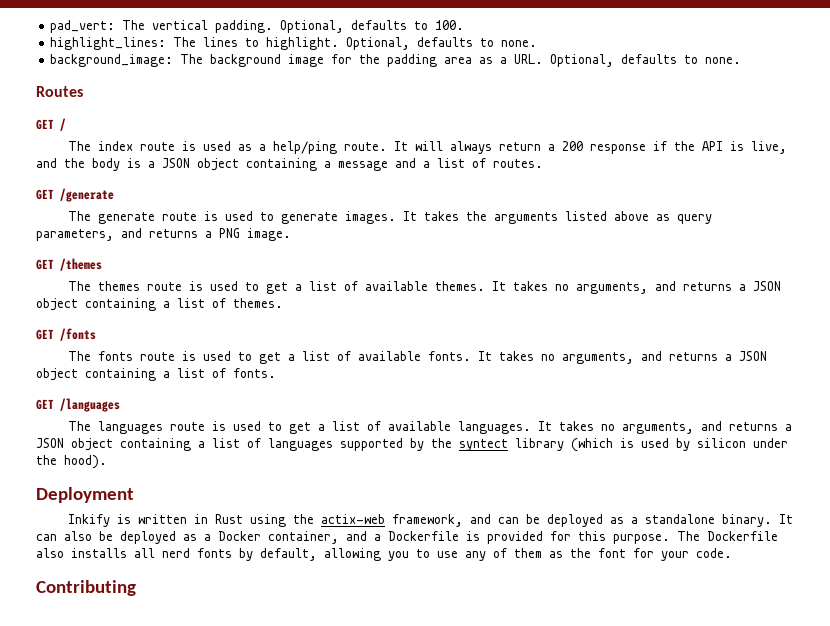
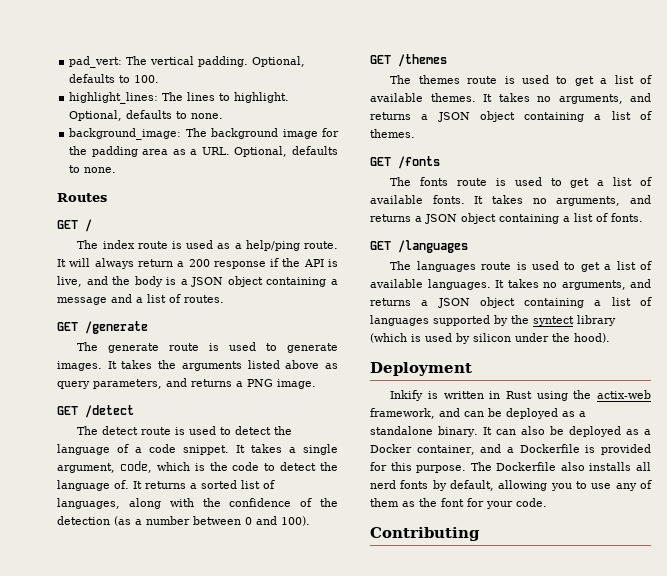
+ GET /detect
+ The detect route is used to detect the language of a code snippet. It takes a single argument, code, which is the code to detect the language of. It returns a sorted list of languages, along with the confidence of the detection (as a number between 0 and 100).

